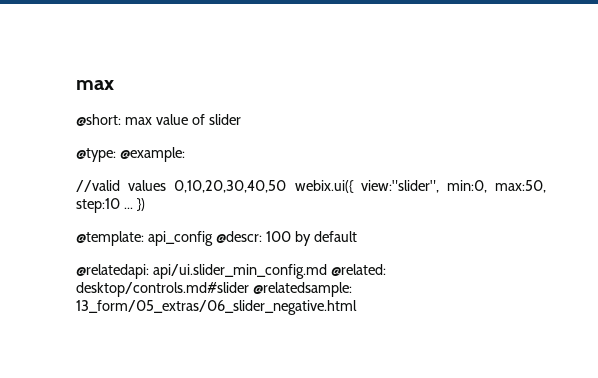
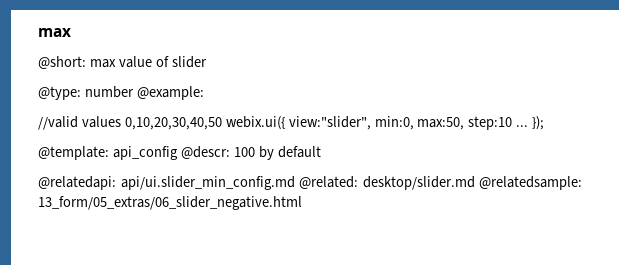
- @type: @example:
+ @type: number @example:
- })
+ });
- @relatedapi: api/ui.slider_min_config.md @related: desktop/controls.md#slider @relatedsample: 13_form/05_extras/06_slider_negative.html
+ @relatedapi: api/ui.slider_min_config.md @related: desktop/slider.md @relatedsample: 13_form/05_extras/06_slider_negative.html

